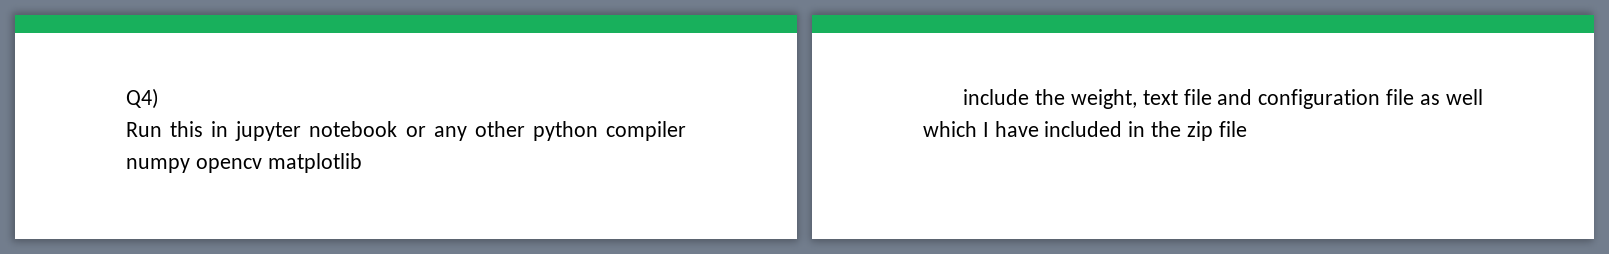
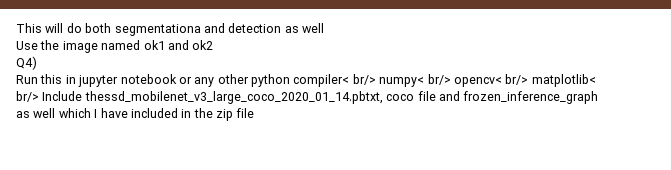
+ This will do both segmentationa and detection as well
+ Use the image named ok1 and ok2
- Run this in jupyter notebook or any other python compiler numpy opencv matplotlib
- include the weight, text file and configuration file as well which I have included in the zip file
+ Run this in jupyter notebook or any other python compiler< br/> numpy< br/> opencv< br/> matplotlib< br/> Include thessd_mobilenet_v3_large_coco_2020_01_14.pbtxt, coco file and frozen_inference_graph as well which I have included in the zip file

